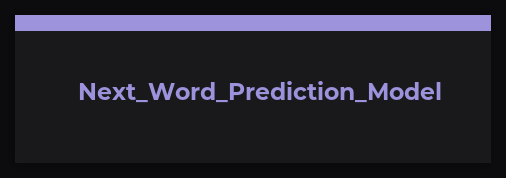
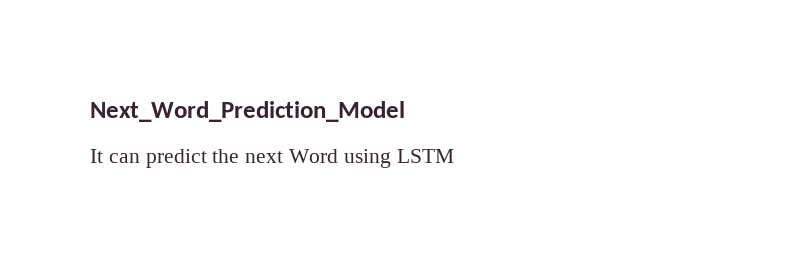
+ It can predict the next Word using LSTM

